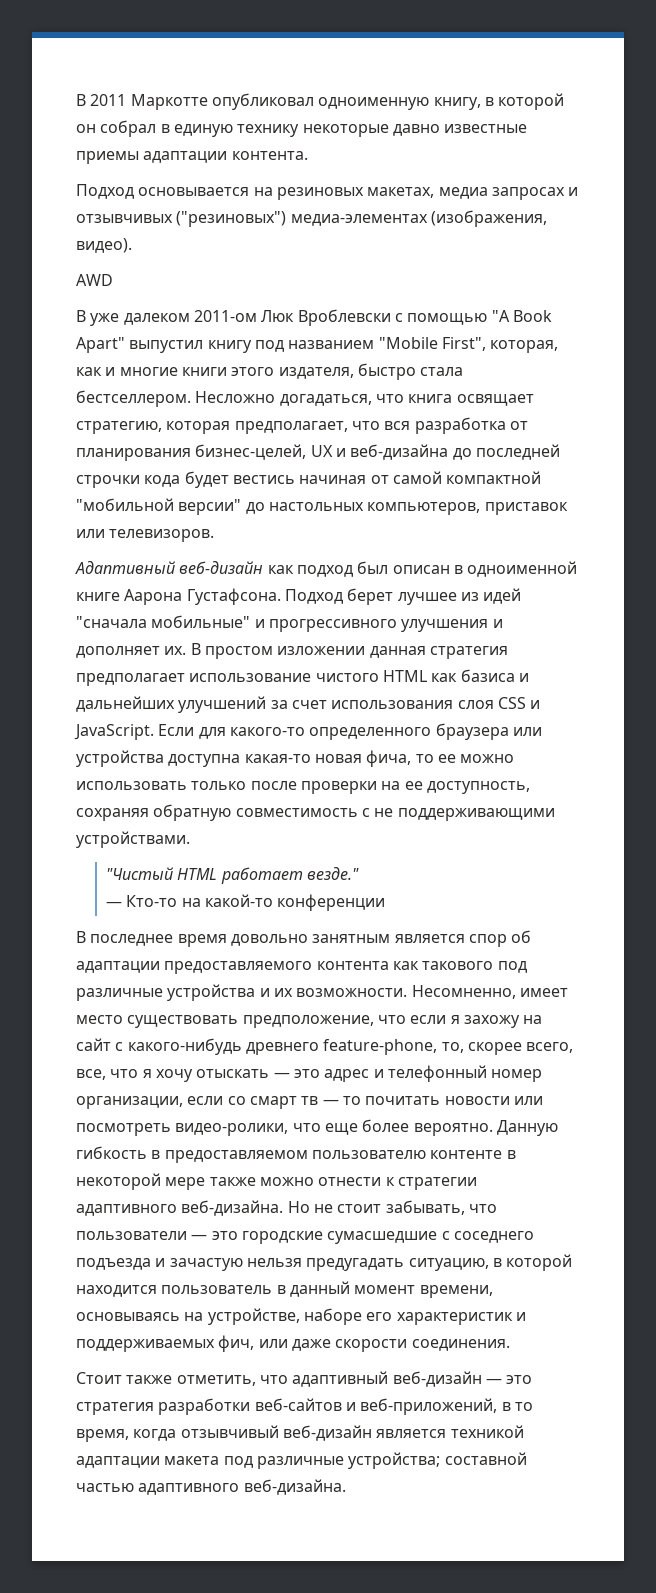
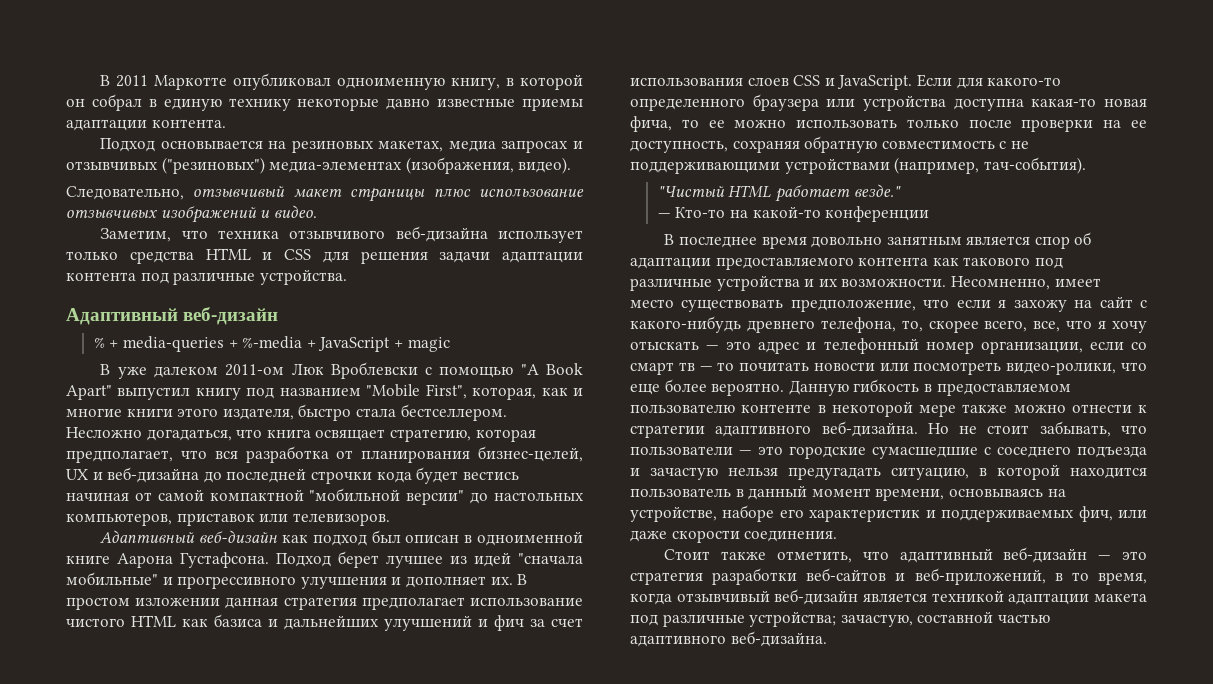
- AWD
+ Следовательно, отзывчивый макет страницы плюс использование отзывчивых изображений и видео.
+ Заметим, что техника отзывчивого веб-дизайна использует только средства HTML и CSS для решения задачи адаптации контента под различные устройства.
+ Адаптивный веб-дизайн
+ % + media-queries + %-media + JavaScript + magic
- В простом изложении данная стратегия предполагает использование чистого HTML как базиса и дальнейших улучшений за счет использования слоя CSS и JavaScript.
+ В простом изложении данная стратегия предполагает использование чистого HTML как базиса и дальнейших улучшений и фич за счет использования слоев CSS и JavaScript.
- Если для какого-то определенного браузера или устройства доступна какая-то новая фича, то ее можно использовать только после проверки на ее доступность, сохраняя обратную совместимость с не поддерживающими устройствами.
+ Если для какого-то определенного браузера или устройства доступна какая-то новая фича, то ее можно использовать только после проверки на ее доступность, сохраняя обратную совместимость с не поддерживающими устройствами (например, тач-события).
- Несомненно, имеет место существовать предположение, что если я захожу на сайт с какого-нибудь древнего feature-phone, то, скорее всего, все, что я хочу отыскать — это адрес и телефонный номер организации, если со смарт тв — то почитать новости или посмотреть видео-ролики, что еще более вероятно.
+ Несомненно, имеет место существовать предположение, что если я захожу на сайт с какого-нибудь древнего телефона, то, скорее всего, все, что я хочу отыскать — это адрес и телефонный номер организации, если со смарт тв — то почитать новости или посмотреть видео-ролики, что еще более вероятно.
- Стоит также отметить, что адаптивный веб-дизайн — это стратегия разработки веб-сайтов и веб-приложений, в то время, когда отзывчивый веб-дизайн является техникой адаптации макета под различные устройства; составной частью адаптивного веб-дизайна.
+ Стоит также отметить, что адаптивный веб-дизайн — это стратегия разработки веб-сайтов и веб-приложений, в то время, когда отзывчивый веб-дизайн является техникой адаптации макета под различные устройства; зачастую, составной частью адаптивного веб-дизайна.

